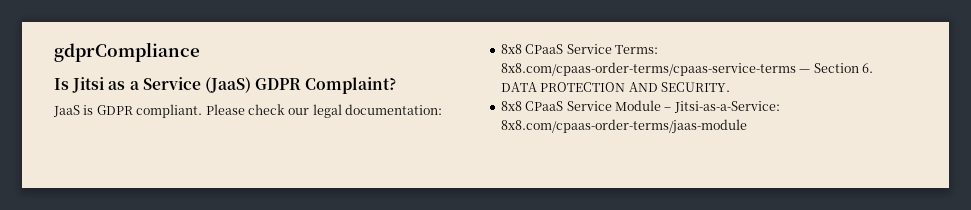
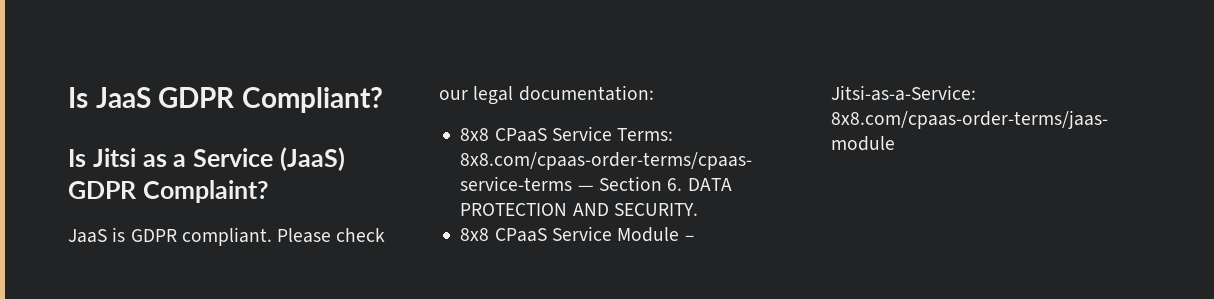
- gdprCompliance
+ Is JaaS GDPR Compliant?

